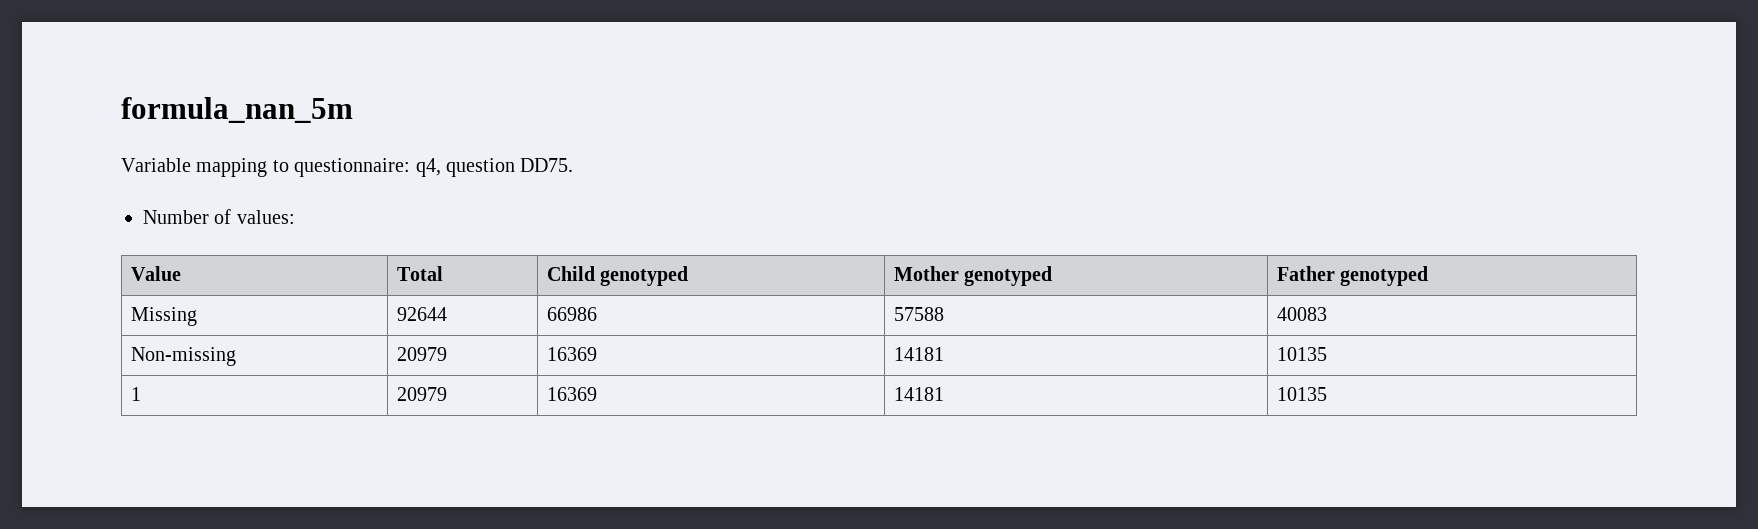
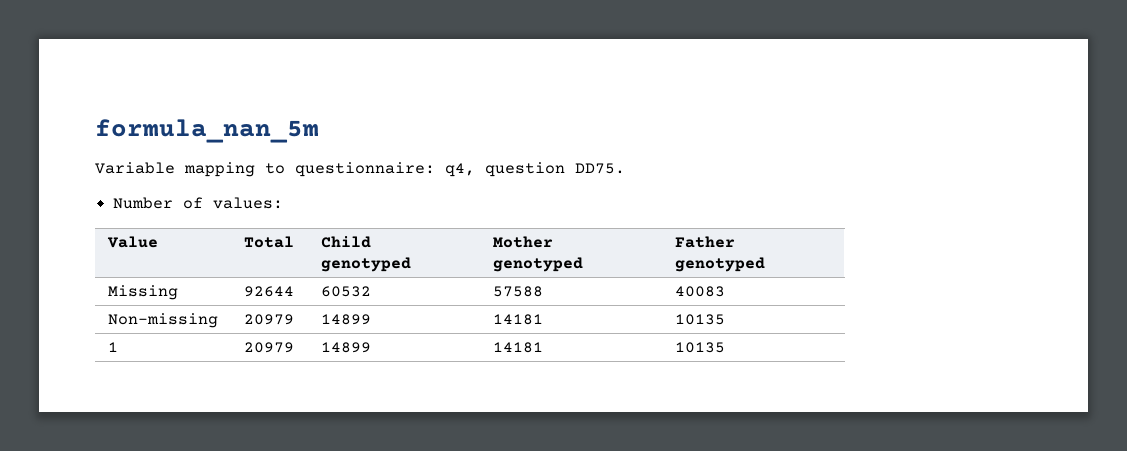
- Missing | 92644 | 66986 | 57588 | 40083
+ Missing | 92644 | 60532 | 57588 | 40083
- Non-missing | 20979 | 16369 | 14181 | 10135
+ Non-missing | 20979 | 14899 | 14181 | 10135
- 1 | 20979 | 16369 | 14181 | 10135
+ 1 | 20979 | 14899 | 14181 | 10135

